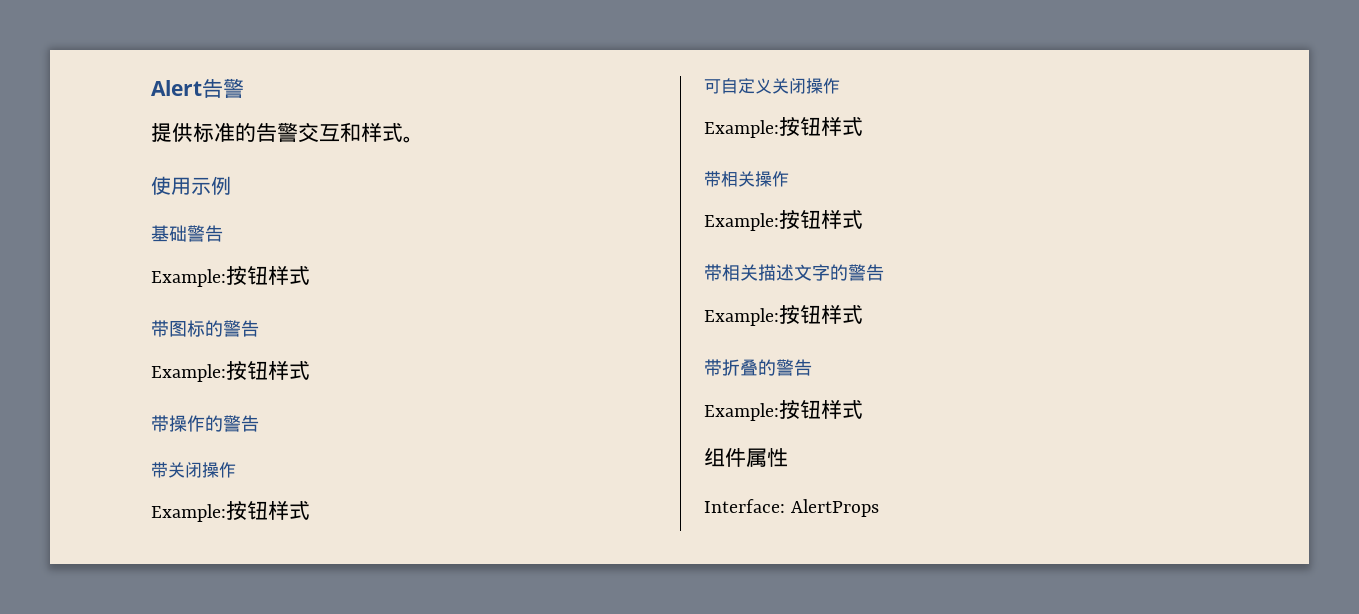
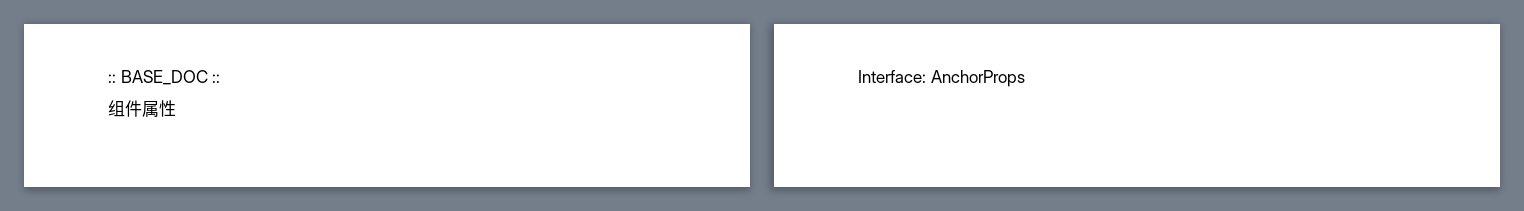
- Alert告警
- 提供标准的告警交互和样式。
- 使用示例
- 基础警告
- Example:按钮样式
- 带图标的警告
- Example:按钮样式
- 带操作的警告
- 带关闭操作
- Example:按钮样式
- 可自定义关闭操作
- Example:按钮样式
- 带相关操作
- Example:按钮样式
- 带相关描述文字的警告
- Example:按钮样式
- 带折叠的警告
- Example:按钮样式
+ :: BASE_DOC ::
- Interface: AlertProps
+ Interface: AnchorProps

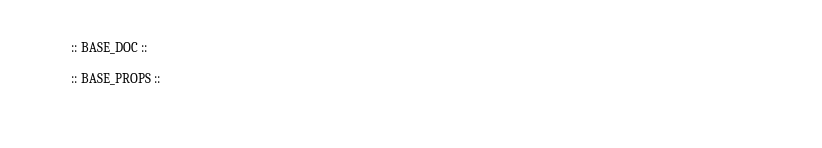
- 组件属性
- Interface: AnchorProps
+ :: BASE_PROPS ::

